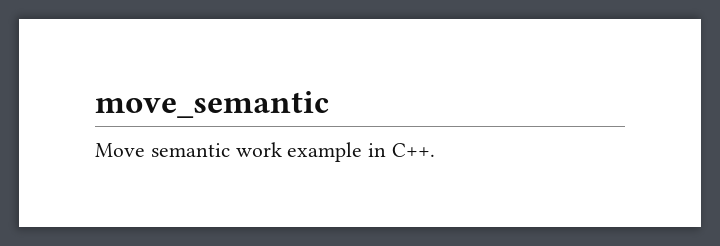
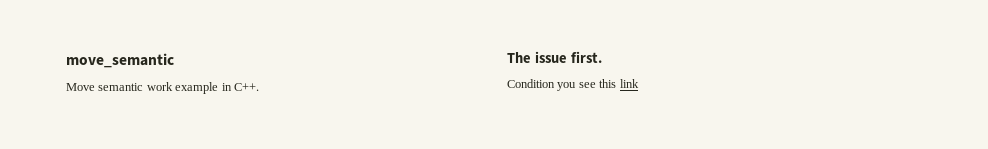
+ The issue first.
+ Condition you see this link

